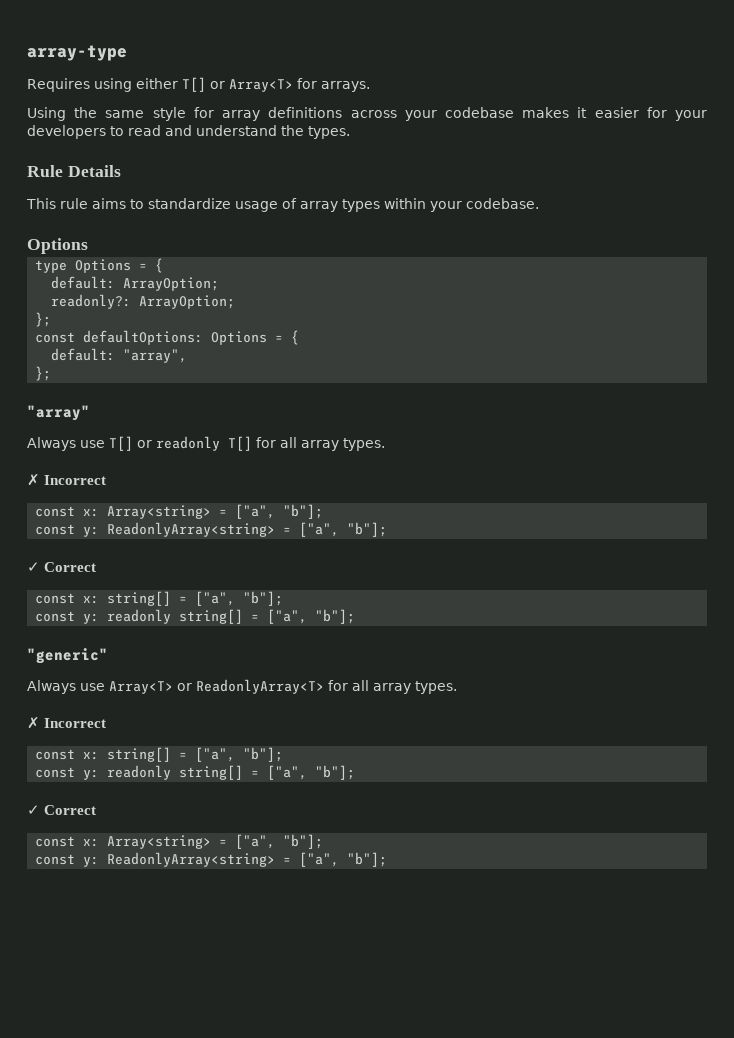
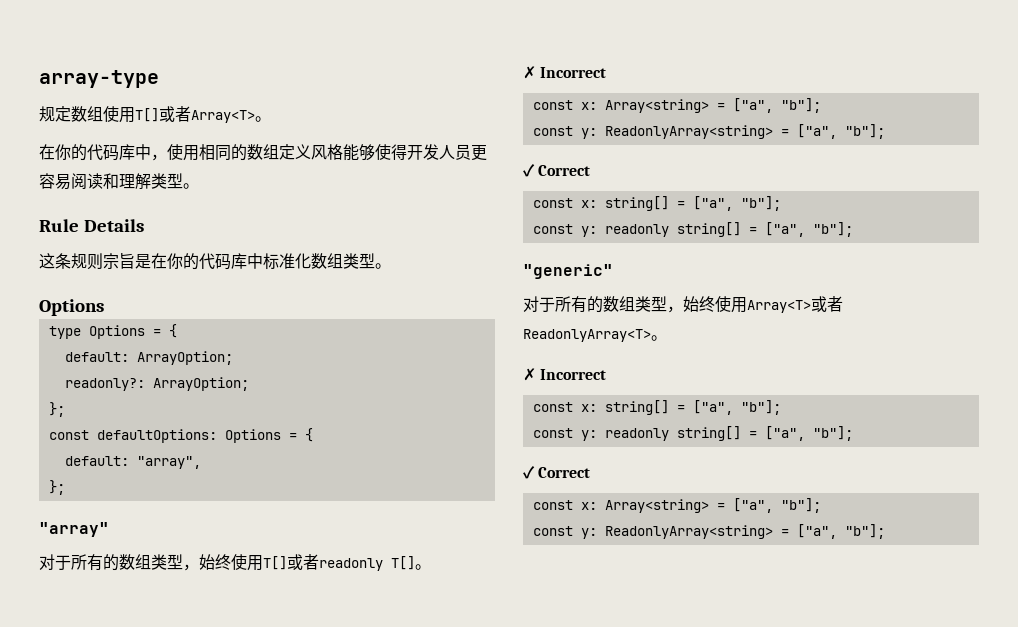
- Requires using either T[] or Array<T> for arrays.
- Using the same style for array definitions across your codebase makes it easier for your developers to read and understand the types.
+ 规定数组使用T[]或者Array<T>。
+ 在你的代码库中，使用相同的数组定义风格能够使得开发人员更容易阅读和理解类型。
  Rule Details
- This rule aims to standardize usage of array types within your codebase.
+ 这条规则宗旨是在你的代码库中标准化数组类型。
- Always use T[] or readonly T[] for all array types.
+ 对于所有的数组类型，始终使用T[]或者readonly T[]。
- Always use Array<T> or ReadonlyArray<T> for all array types.
+ 对于所有的数组类型，始终使用Array<T>或者ReadonlyArray<T>。

